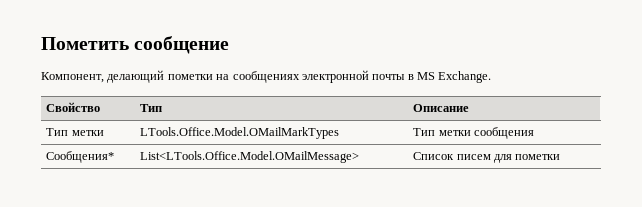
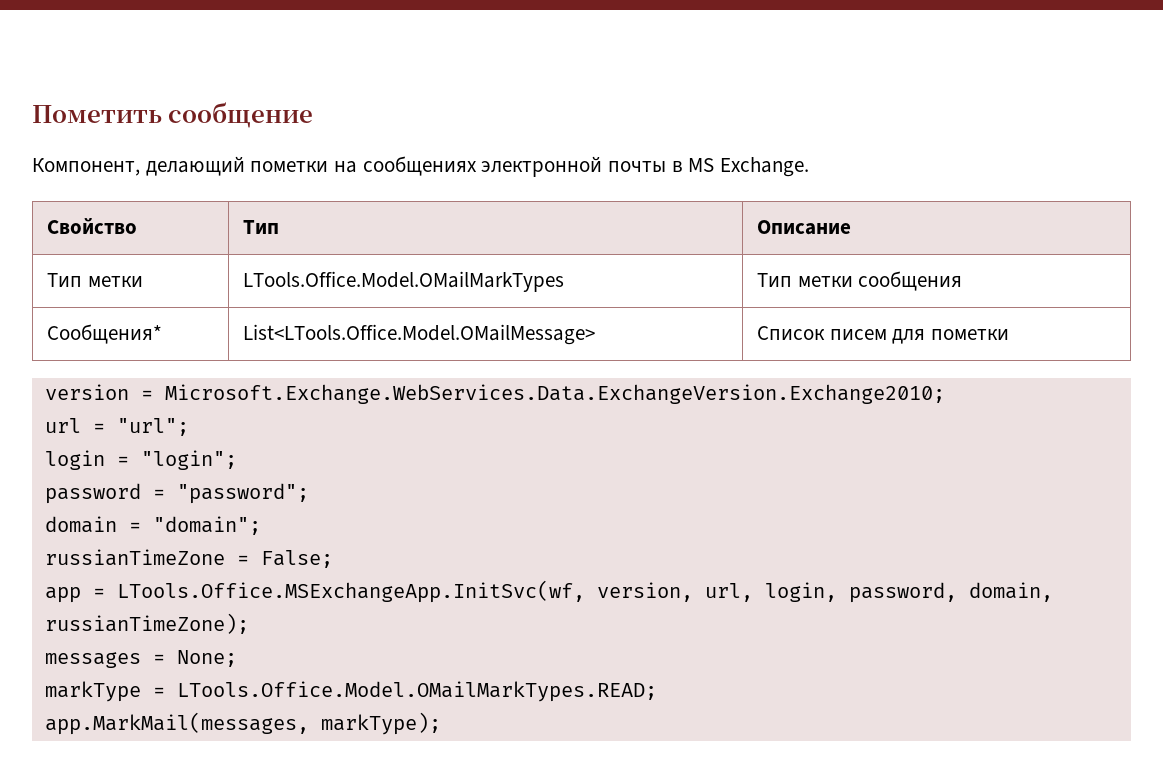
+ version = Microsoft.Exchange.WebServices.Data.ExchangeVersion.Exchange2010;
+ url = "url";
+ login = "login";
+ password = "password";
+ domain = "domain";
+ russianTimeZone = False;
+ app = LTools.Office.MSExchangeApp.InitSvc(wf, version, url, login, password, domain, russianTimeZone);
+ messages = None;
+ markType = LTools.Office.Model.OMailMarkTypes.READ;
+ app.MarkMail(messages, markType);

